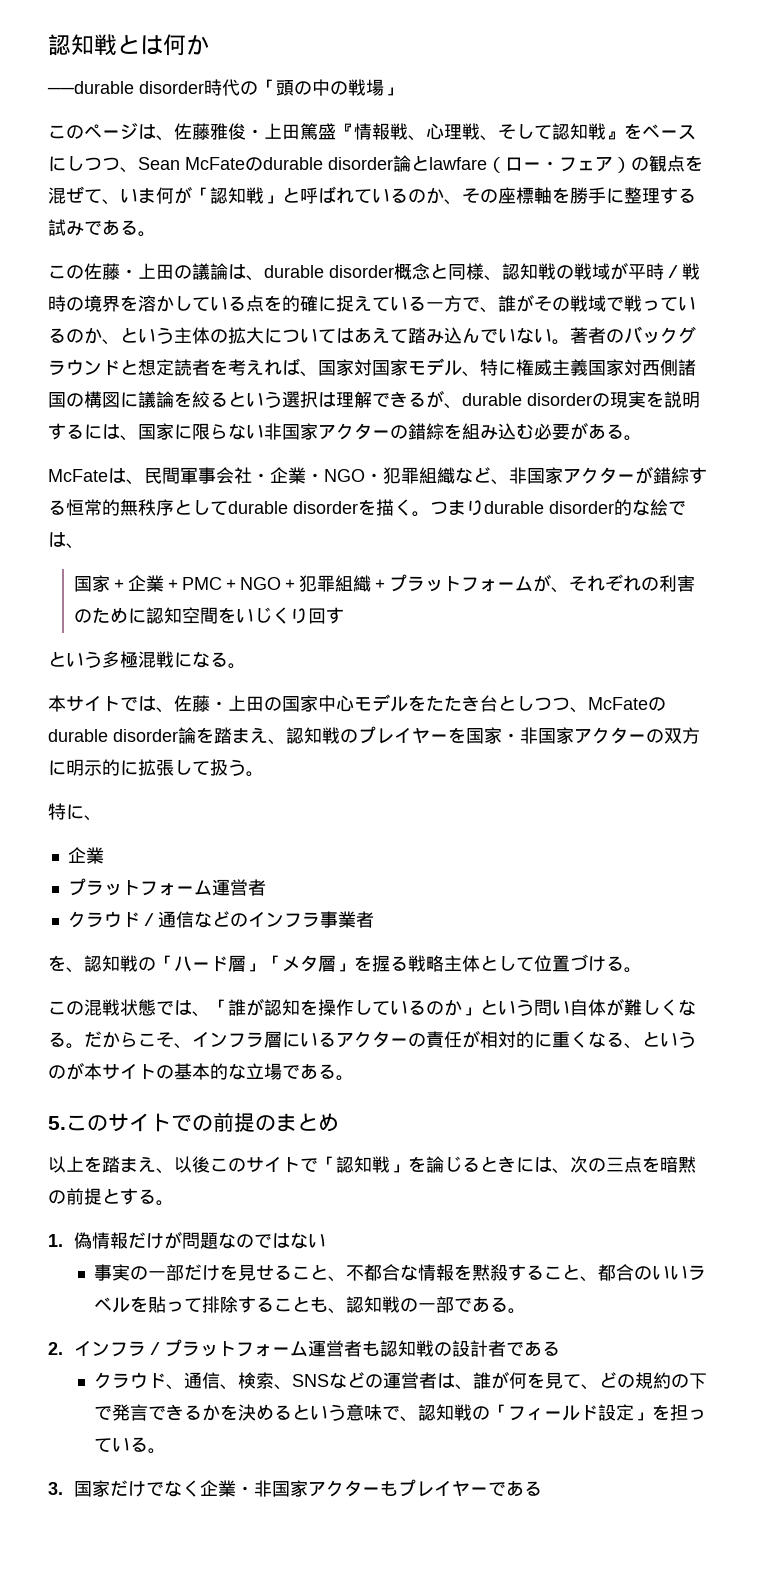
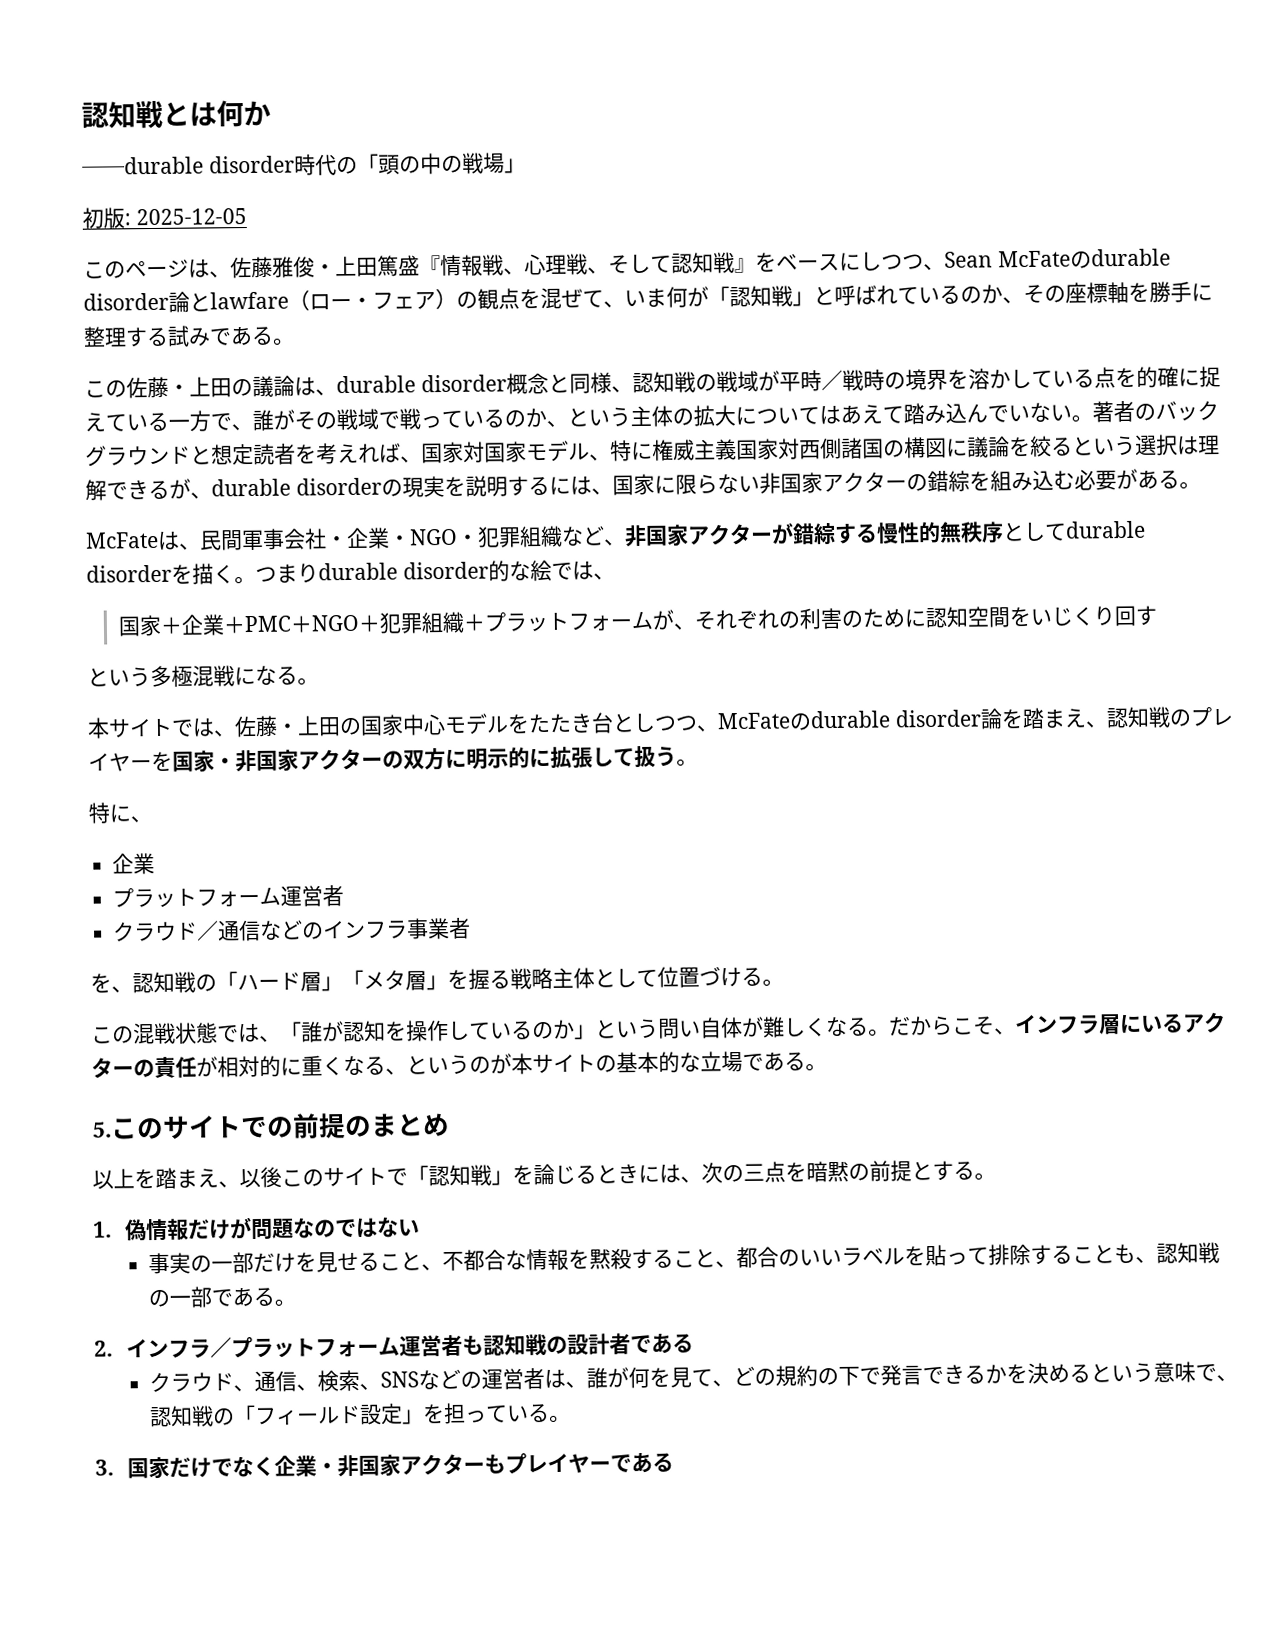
+ 初版: 2025-12-05
- McFateは、民間軍事会社・企業・NGO・犯罪組織など、非国家アクターが錯綜する恒常的無秩序としてdurable disorderを描く。
+ McFateは、民間軍事会社・企業・NGO・犯罪組織など、非国家アクターが錯綜する慢性的無秩序としてdurable disorderを描く。

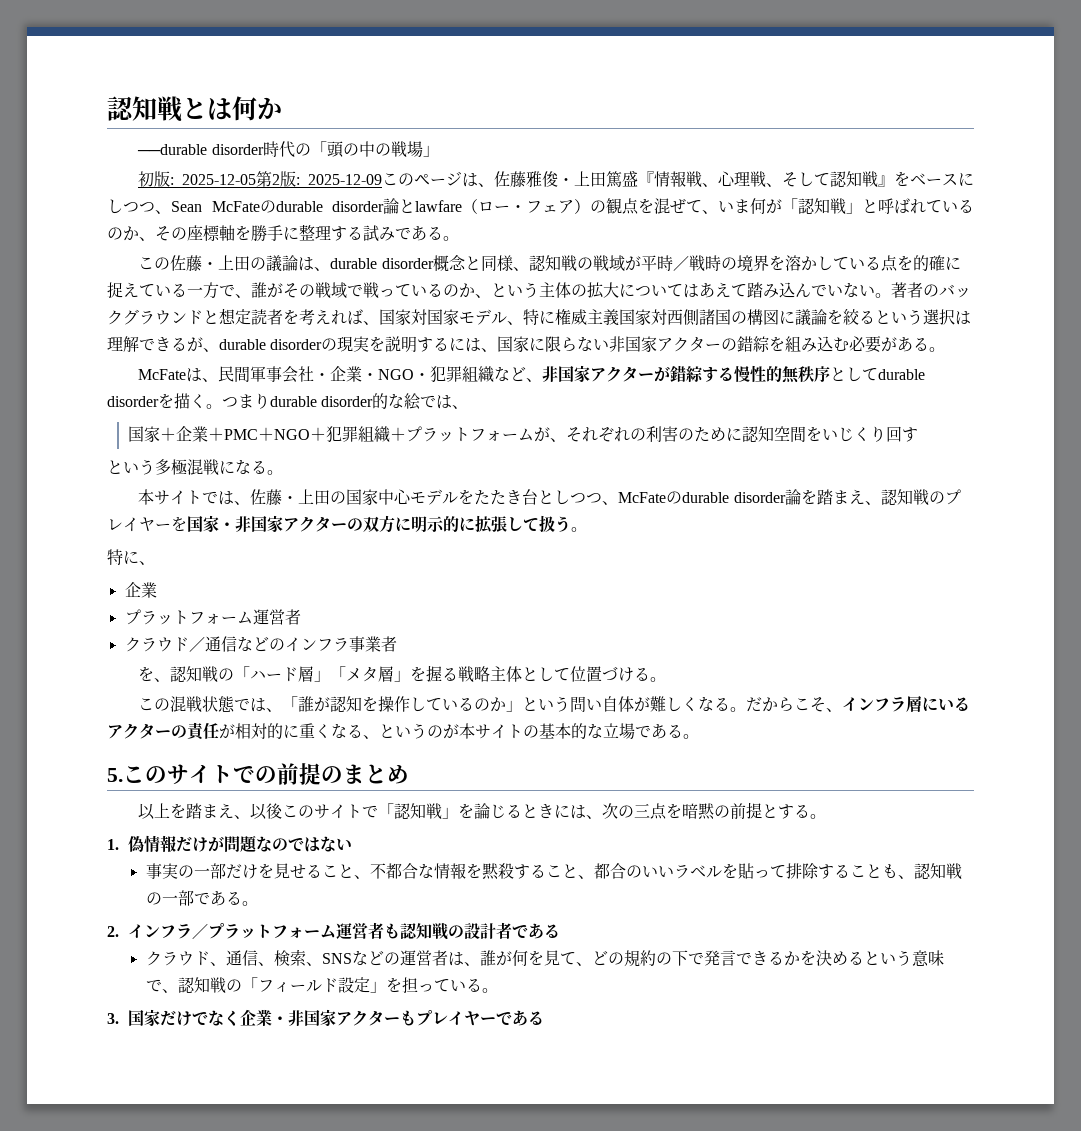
- 初版: 2025-12-05
- このページは、佐藤雅俊・上田篤盛『情報戦、心理戦、そして認知戦』をベースにしつつ、Sean McFateのdurable disorder論とlawfare（ロー・フェア）の観点を混ぜて、いま何が「認知戦」と呼ばれているのか、その座標軸を勝手に整理する試みである。
+ 初版: 2025-12-05第2版: 2025-12-09このページは、佐藤雅俊・上田篤盛『情報戦、心理戦、そして認知戦』をベースにしつつ、Sean McFateのdurable disorder論とlawfare（ロー・フェア）の観点を混ぜて、いま何が「認知戦」と呼ばれているのか、その座標軸を勝手に整理する試みである。

